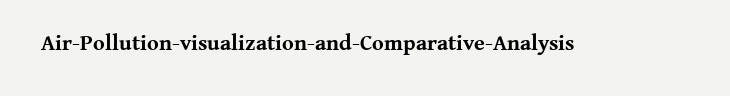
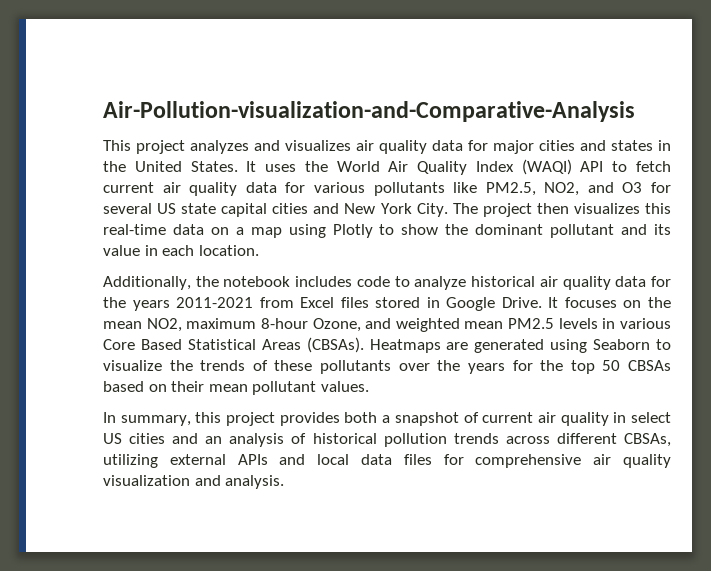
+ This project analyzes and visualizes air quality data for major cities and states in the United States. It uses the World Air Quality Index (WAQI) API to fetch current air quality data for various pollutants like PM2.5, NO2, and O3 for several US state capital cities and New York City. The project then visualizes this real-time data on a map using Plotly to show the dominant pollutant and its value in each location.
+ Additionally, the notebook includes code to analyze historical air quality data for the years 2011-2021 from Excel files stored in Google Drive. It focuses on the mean NO2, maximum 8-hour Ozone, and weighted mean PM2.5 levels in various Core Based Statistical Areas (CBSAs). Heatmaps are generated using Seaborn to visualize the trends of these pollutants over the years for the top 50 CBSAs based on their mean pollutant values.
+ In summary, this project provides both a snapshot of current air quality in select US cities and an analysis of historical pollution trends across different CBSAs, utilizing external APIs and local data files for comprehensive air quality visualization and analysis.

